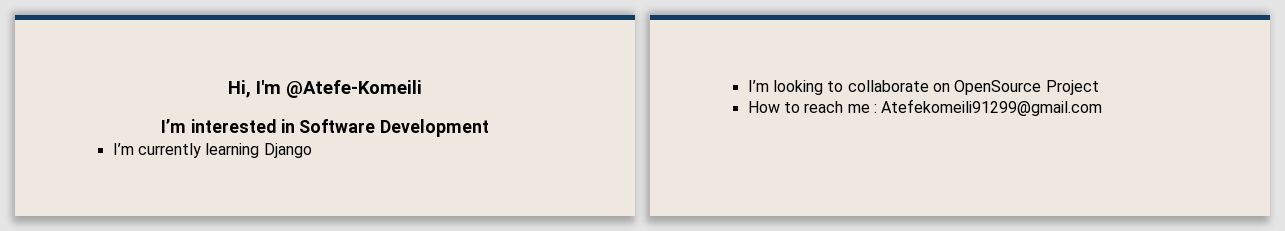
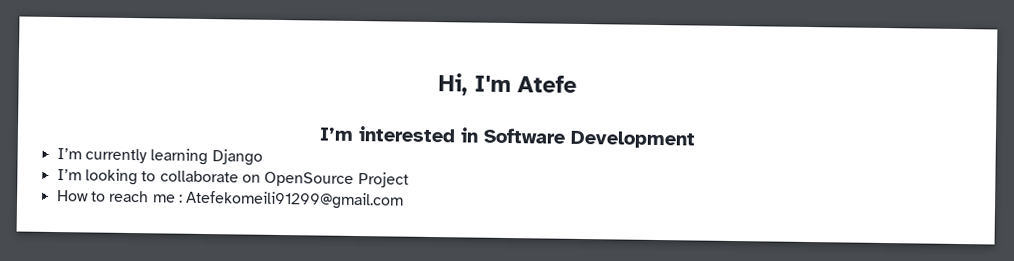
- Hi, I'm @Atefe-Komeili
+ Hi, I'm Atefe

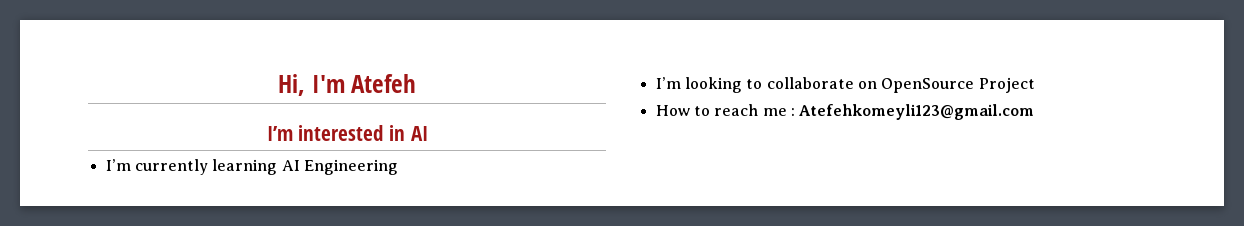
- Hi, I'm Atefe
+ Hi, I'm Atefeh
- I’m interested in Software Development
+ I’m interested in AI
- I’m currently learning Django
+ I’m currently learning AI Engineering
- How to reach me : Atefekomeili91299@gmail.com
+ How to reach me : Atefehkomeyli123@gmail.com

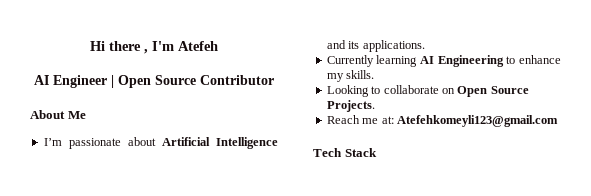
- Hi, I'm Atefeh
+ Hi there , I'm Atefeh
- I’m interested in AI
- I’m currently learning AI Engineering
- I’m looking to collaborate on OpenSource Project
- How to reach me : Atefehkomeyli123@gmail.com
+ AI Engineer | Open Source Contributor
+ About Me
+ I’m passionate about Artificial Intelligence and its applications.
+ Currently learning AI Engineering to enhance my skills.
+ Looking to collaborate on Open Source Projects.
+ Reach me at: Atefehkomeyli123@gmail.com
+ Tech Stack

